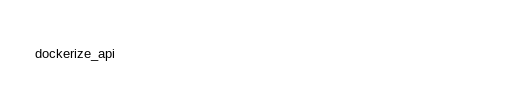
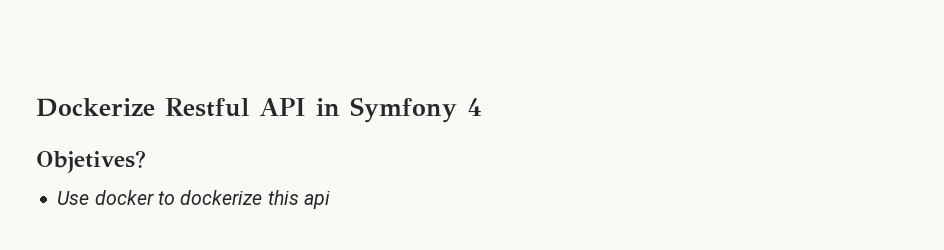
- dockerize_api
+ Dockerize Restful API in Symfony 4
+ Objetives?
+ Use docker to dockerize this api

